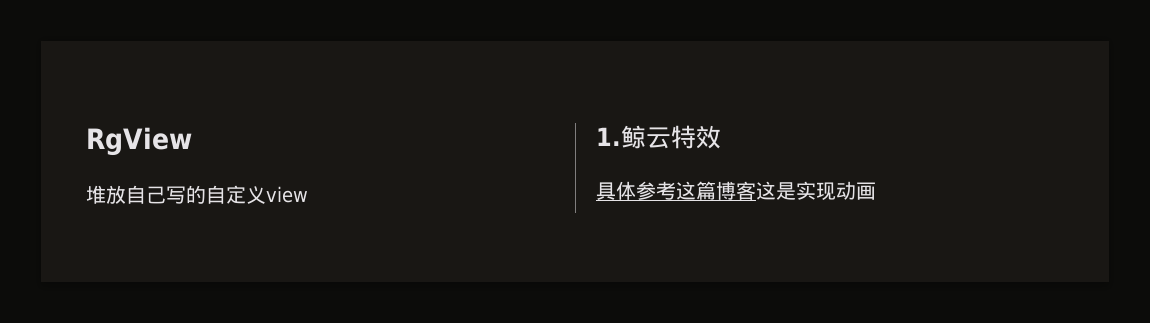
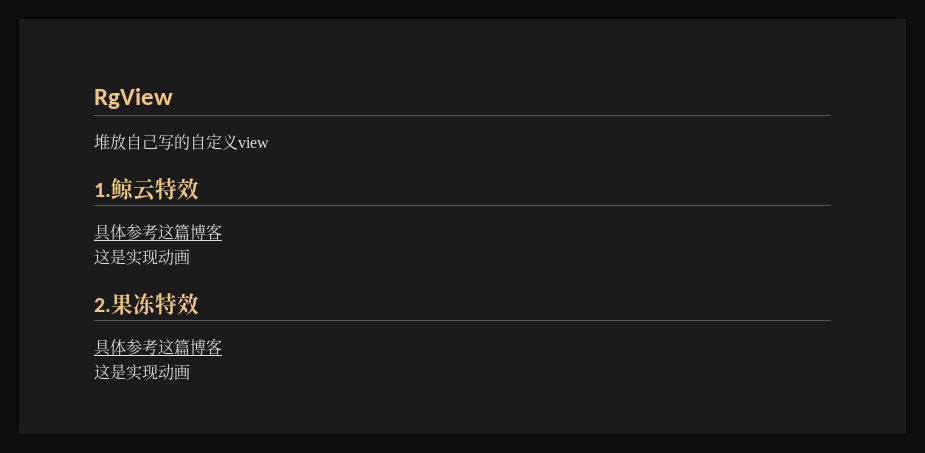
  1.鲸云特效
- 具体参考这篇博客这是实现动画
+ 具体参考这篇博客
+ 这是实现动画
+ 2.果冻特效
+ 具体参考这篇博客
+ 这是实现动画

